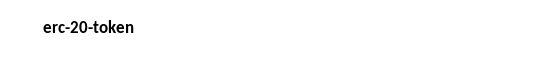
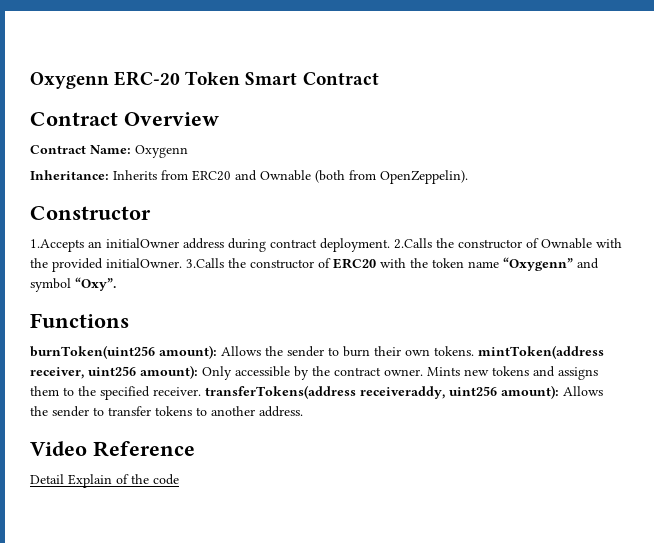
- erc-20-token
+ Oxygenn ERC-20 Token Smart Contract
+ Contract Overview
+ Contract Name: Oxygenn
+ Inheritance: Inherits from ERC20 and Ownable (both from OpenZeppelin).
+ Constructor
+ 1.Accepts an initialOwner address during contract deployment. 2.Calls the constructor of Ownable with the provided initialOwner. 3.Calls the constructor of ERC20 with the token name “Oxygenn” and symbol “Oxy”.
+ Functions
+ burnToken(uint256 amount): Allows the sender to burn their own tokens. mintToken(address receiver, uint256 amount): Only accessible by the contract owner. Mints new tokens and assigns them to the specified receiver. transferTokens(address receiveraddy, uint256 amount): Allows the sender to transfer tokens to another address.
+ Video Reference
+ Detail Explain of the code

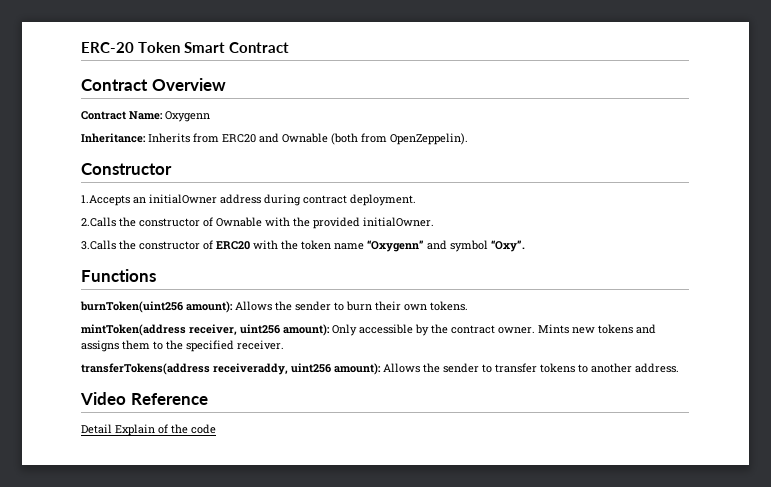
- Oxygenn ERC-20 Token Smart Contract
+ ERC-20 Token Smart Contract
- 1.Accepts an initialOwner address during contract deployment. 2.Calls the constructor of Ownable with the provided initialOwner. 3.Calls the constructor of ERC20 with the token name “Oxygenn” and symbol “Oxy”.
+ 1.Accepts an initialOwner address during contract deployment.
+ 2.Calls the constructor of Ownable with the provided initialOwner.
+ 3.Calls the constructor of ERC20 with the token name “Oxygenn” and symbol “Oxy”.
- burnToken(uint256 amount): Allows the sender to burn their own tokens. mintToken(address receiver, uint256 amount): Only accessible by the contract owner.
+ burnToken(uint256 amount): Allows the sender to burn their own tokens.
+ mintToken(address receiver, uint256 amount): Only accessible by the contract owner.
- Mints new tokens and assigns them to the specified receiver. transferTokens(address receiveraddy, uint256 amount): Allows the sender to transfer tokens to another address.
+ Mints new tokens and assigns them to the specified receiver.
+ transferTokens(address receiveraddy, uint256 amount): Allows the sender to transfer tokens to another address.

